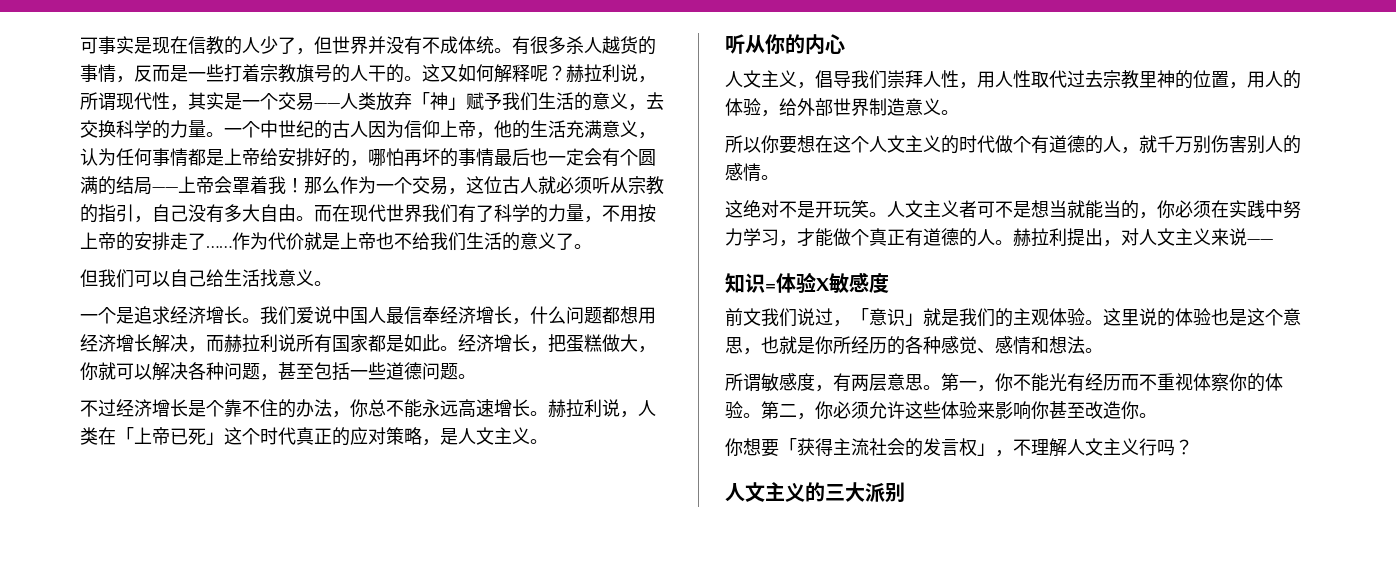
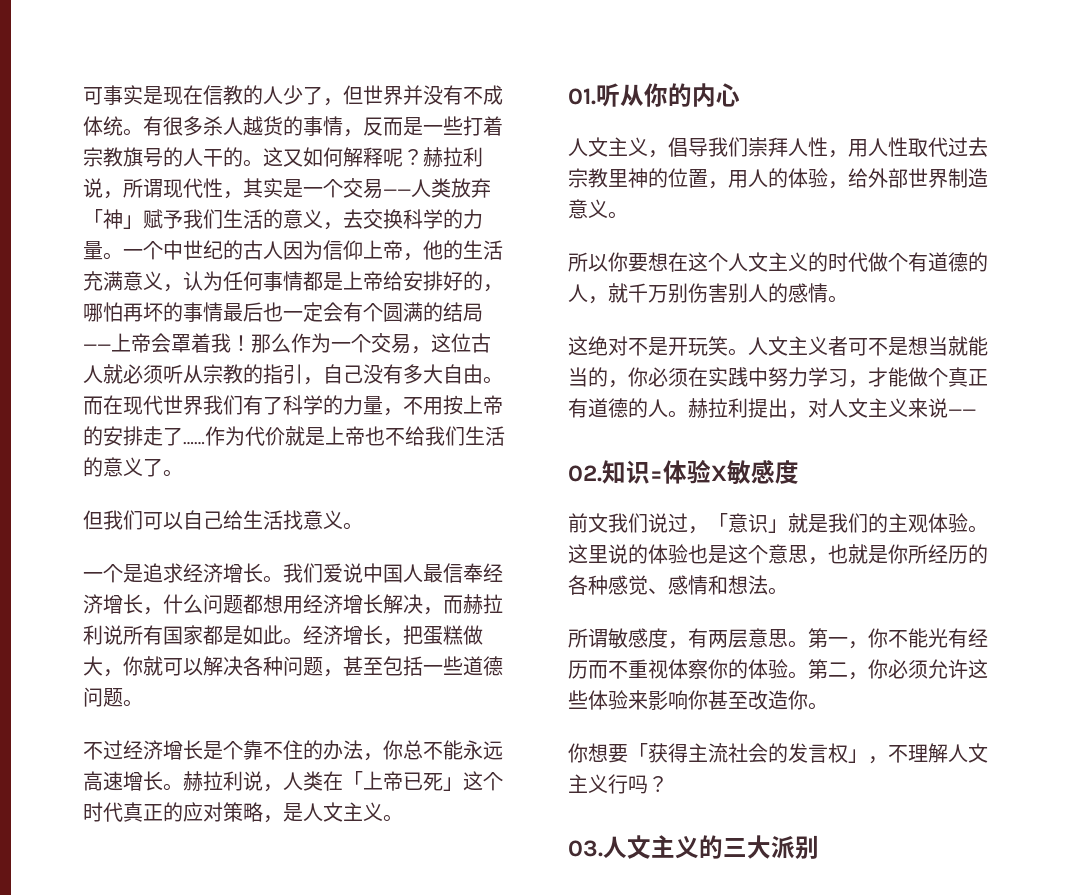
- 听从你的内心
+ 01.听从你的内心
- 知识=体验X敏感度
+ 02.知识=体验X敏感度
- 人文主义的三大派别
+ 03.人文主义的三大派别

